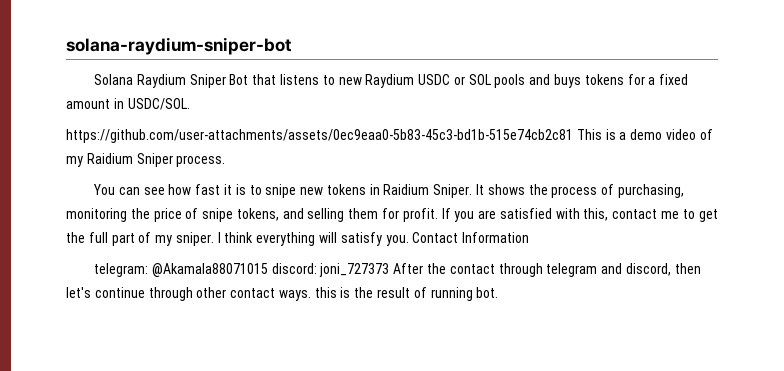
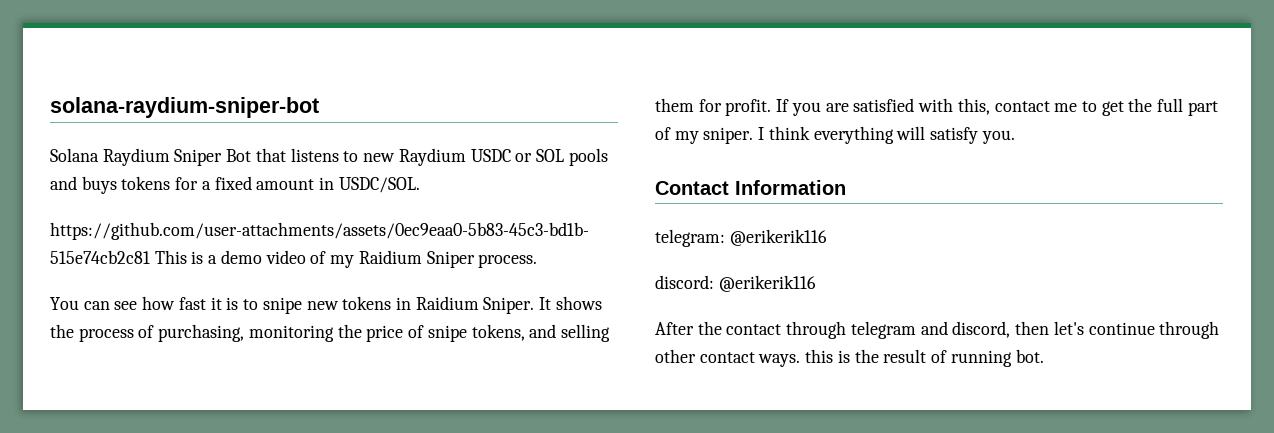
- I think everything will satisfy you. Contact Information
+ I think everything will satisfy you.
+ Contact Information
- telegram: @Akamala88071015 discord: joni_727373 After the contact through telegram and discord, then let's continue through other contact ways. this is the result of running bot.
+ telegram: @erikerik116
+ discord: @erikerik116
+ After the contact through telegram and discord, then let's continue through other contact ways. this is the result of running bot.

